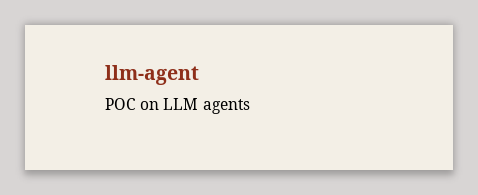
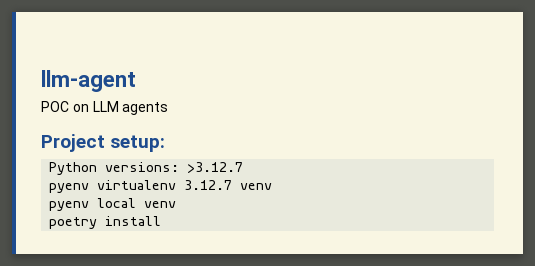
+ Project setup:
+ Python versions: >3.12.7
+ pyenv virtualenv 3.12.7 venv
+ pyenv local venv
+ poetry install

